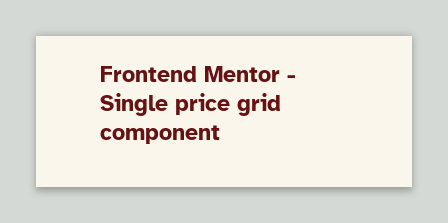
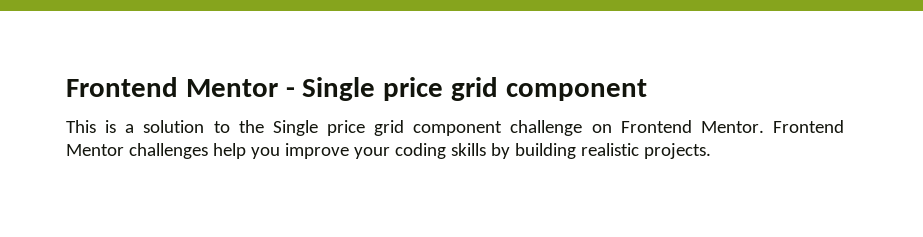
+ This is a solution to the Single price grid component challenge on Frontend Mentor. Frontend Mentor challenges help you improve your coding skills by building realistic projects.

